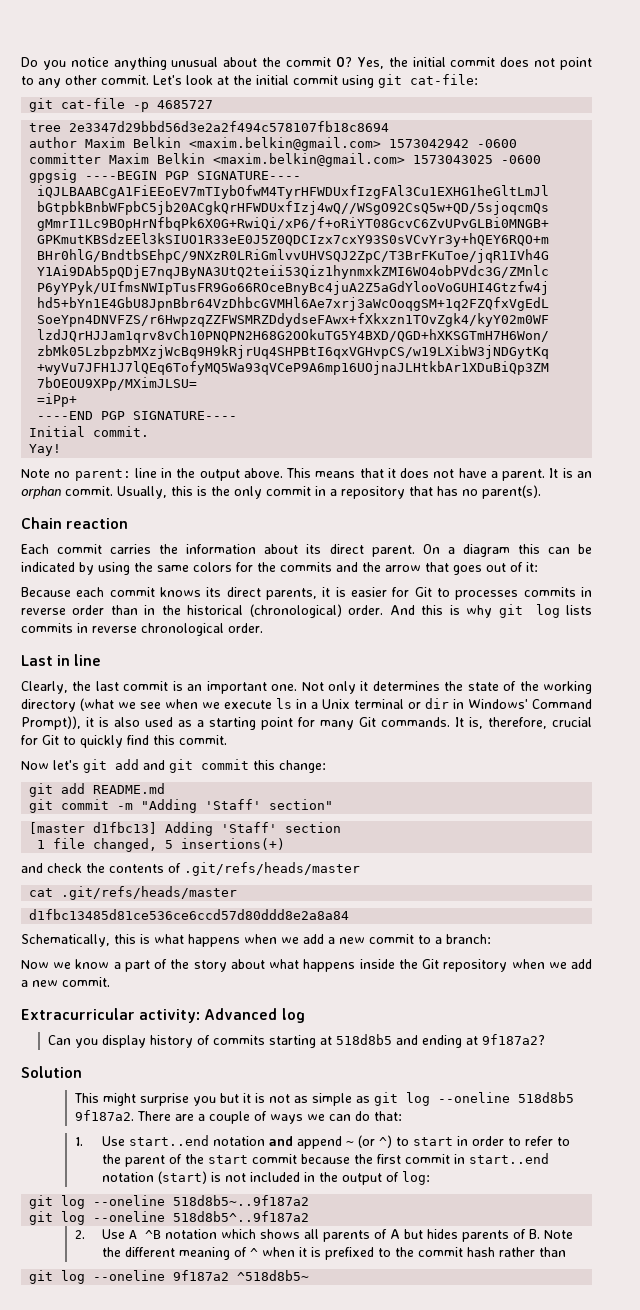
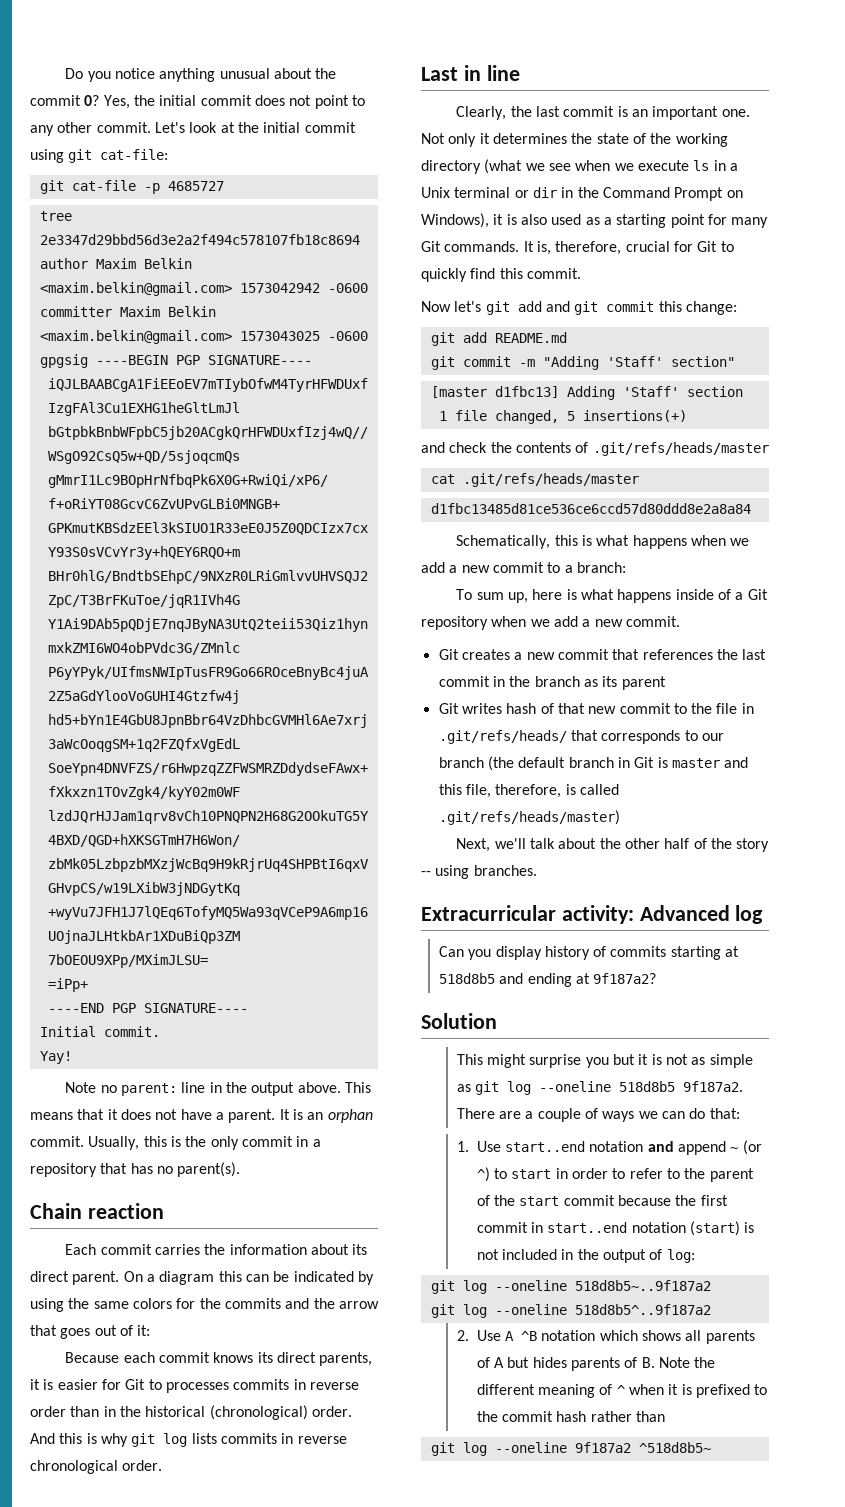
- Not only it determines the state of the working directory (what we see when we execute ls in a Unix terminal or dir in Windows' Command Prompt)), it is also used as a starting point for many Git commands.
+ Not only it determines the state of the working directory (what we see when we execute ls in a Unix terminal or dir in the Command Prompt on Windows), it is also used as a starting point for many Git commands.
- Now we know a part of the story about what happens inside the Git repository when we add a new commit.
+ To sum up, here is what happens inside of a Git repository when we add a new commit.
+ Git creates a new commit that references the last commit in the branch as its parent
+ Git writes hash of that new commit to the file in .git/refs/heads/ that corresponds to our branch (the default branch in Git is master and this file, therefore, is called .git/refs/heads/master)
+ Next, we'll talk about the other half of the story -- using branches.

